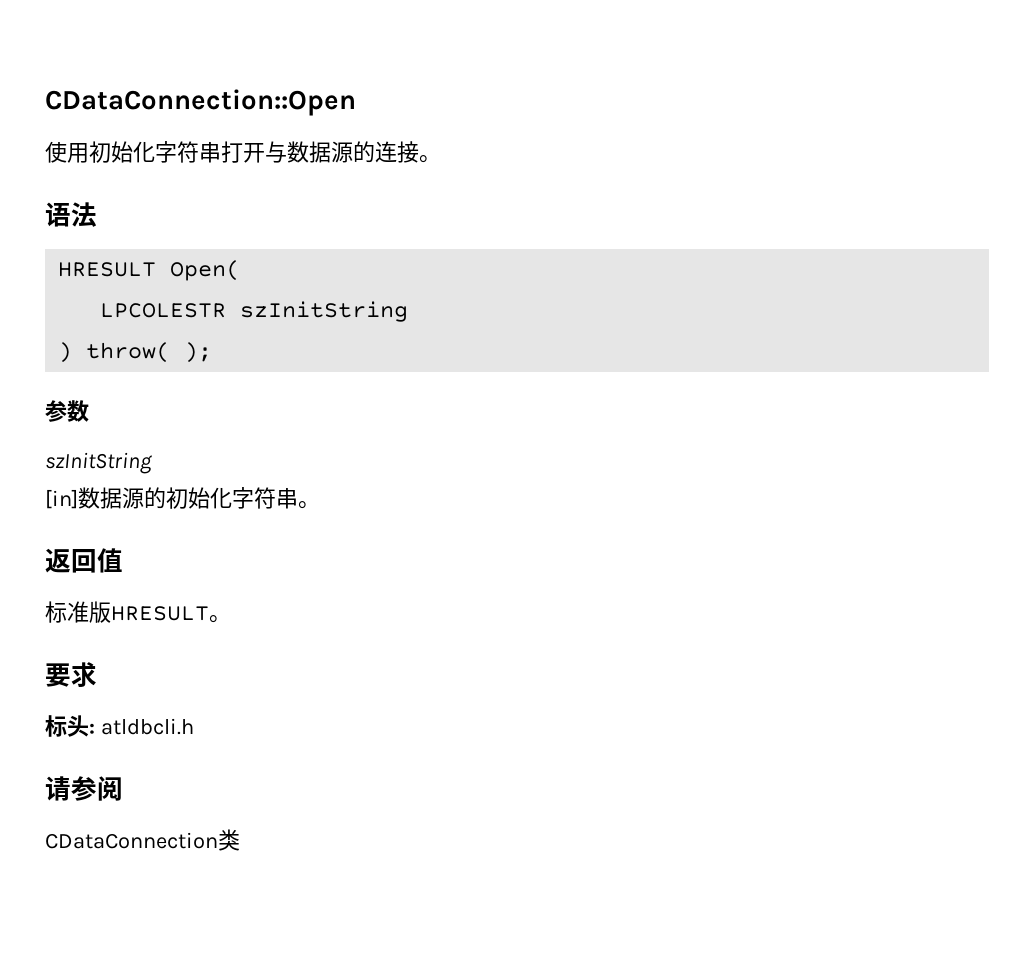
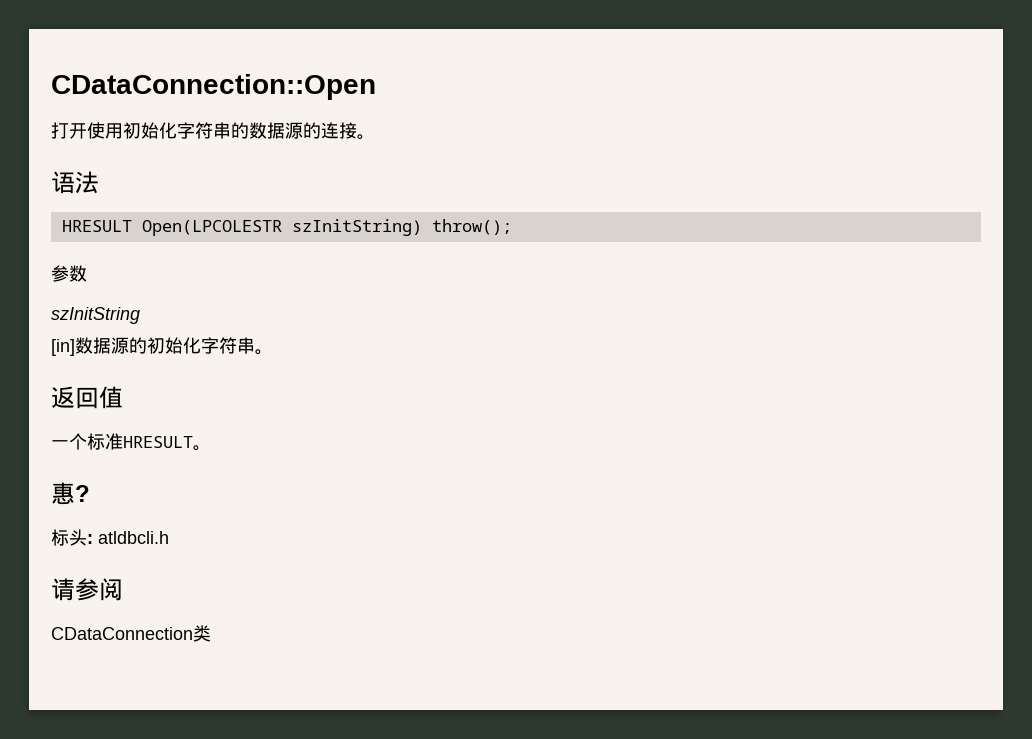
- 使用初始化字符串打开与数据源的连接。
+ 打开使用初始化字符串的数据源的连接。
- HRESULT Open(
- LPCOLESTR szInitString
- ) throw( );
+ HRESULT Open(LPCOLESTR szInitString) throw();
- 标准版HRESULT。
+ 一个标准HRESULT。
- 要求
+ 惠?

